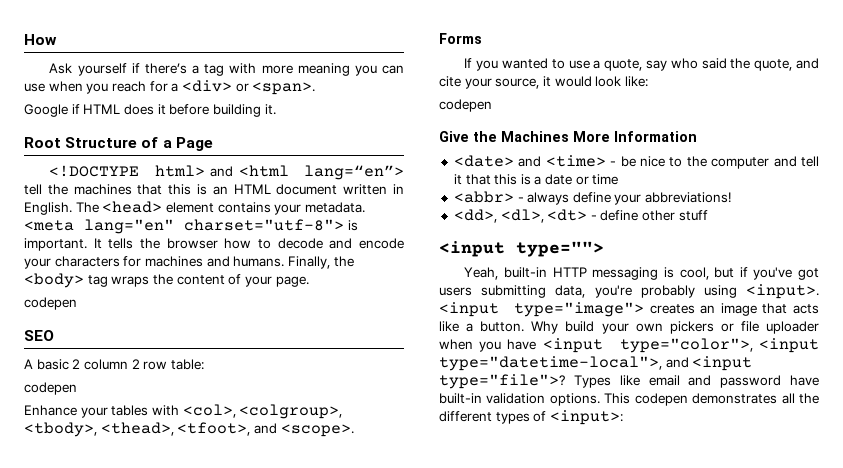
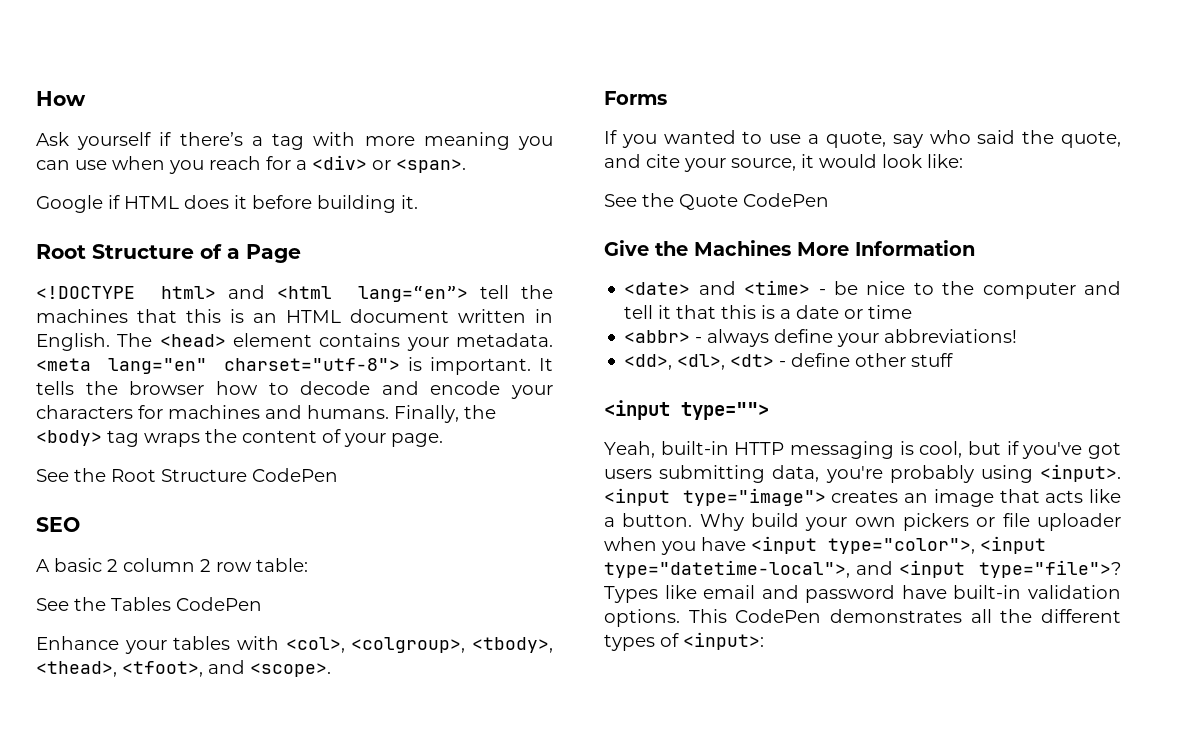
  Finally, the <body> tag wraps the content of your page.
- codepen
+ See the Root Structure CodePen
  A basic 2 column 2 row table:
- codepen
+ See the Tables CodePen
  If you wanted to use a quote, say who said the quote, and cite your source, it would look like:
- codepen
+ See the Quote CodePen
- This codepen demonstrates all the different types of <input>:
+ This CodePen demonstrates all the different types of <input>:

